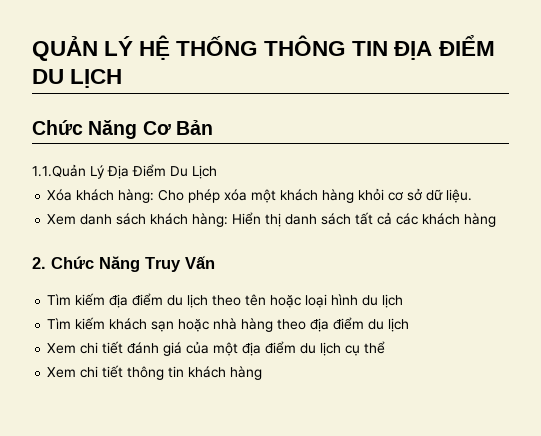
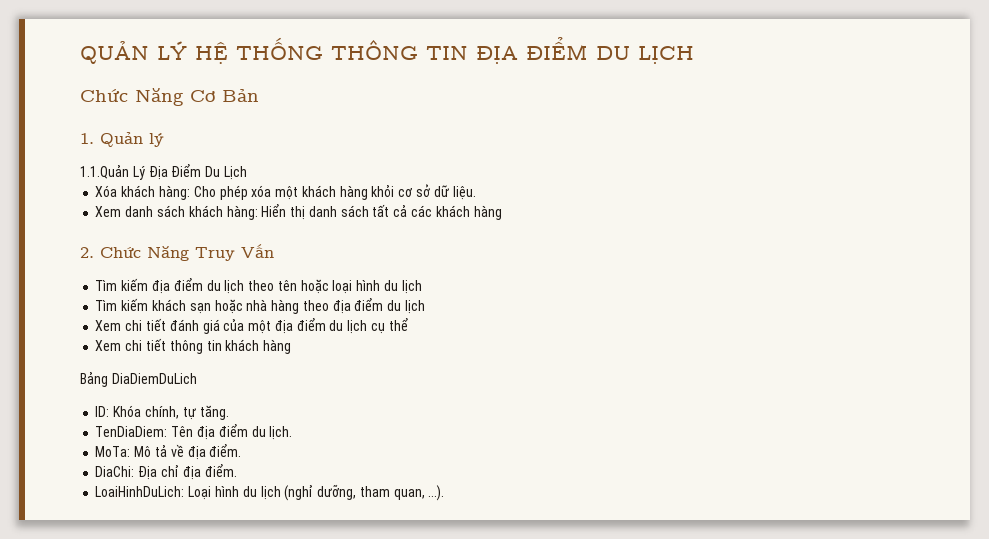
+ 1. Quản lý
+ Bảng DiaDiemDuLich
+ ID: Khóa chính, tự tăng.
+ TenDiaDiem: Tên địa điểm du lịch.
+ MoTa: Mô tả về địa điểm.
+ DiaChi: Địa chỉ địa điểm.
+ LoaiHinhDuLich: Loại hình du lịch (nghỉ dưỡng, tham quan, ...).

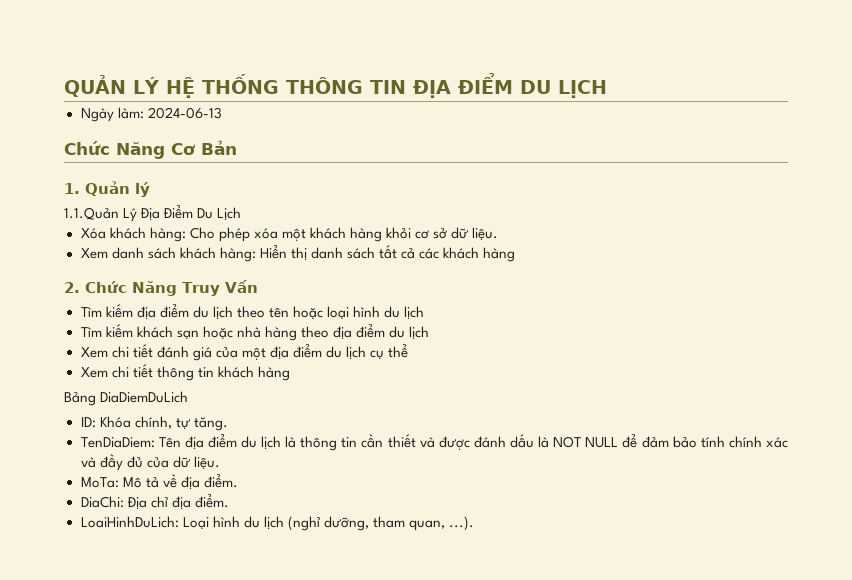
+ Ngày làm: 2024-06-13
- TenDiaDiem: Tên địa điểm du lịch.
+ TenDiaDiem: Tên địa điểm du lịch là thông tin cần thiết và được đánh dấu là NOT NULL để đảm bảo tính chính xác và đầy đủ của dữ liệu.

